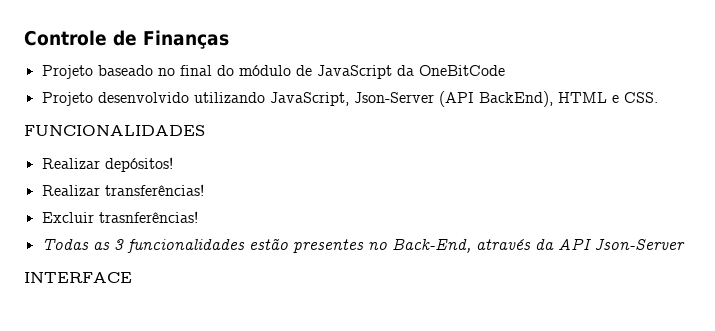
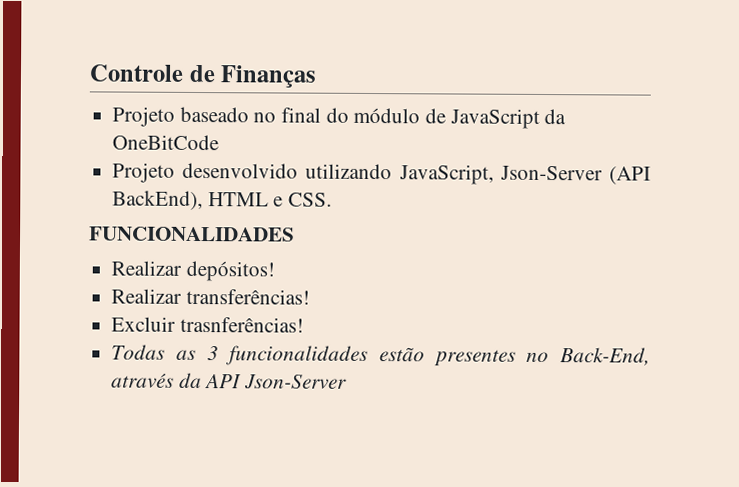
- INTERFACE

